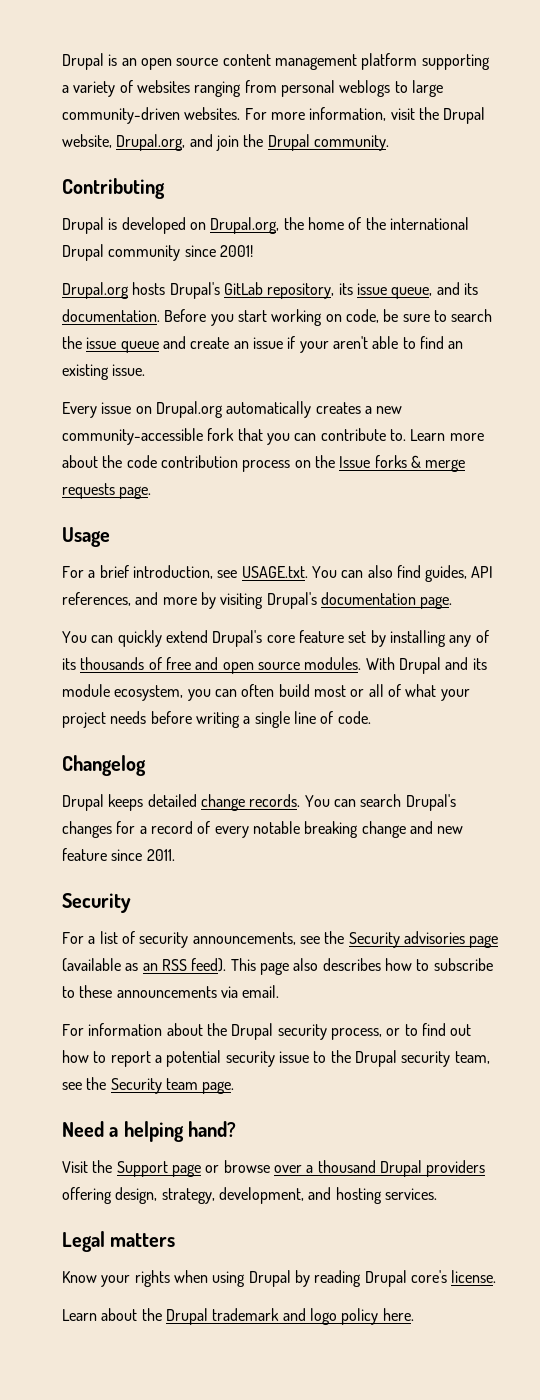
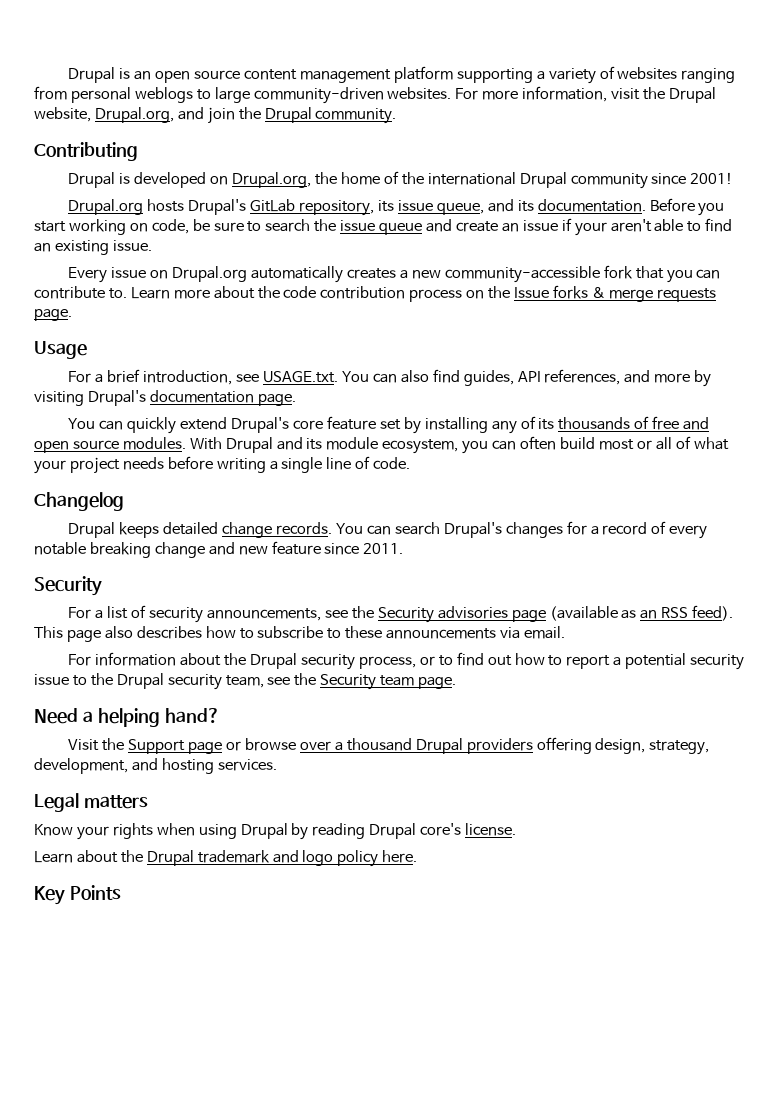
+ Key Points

